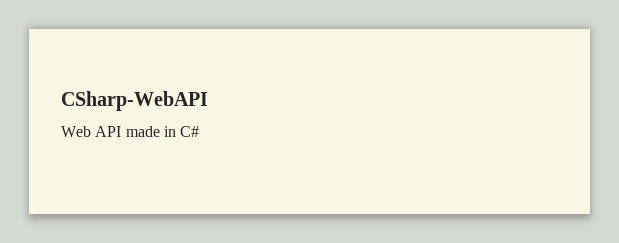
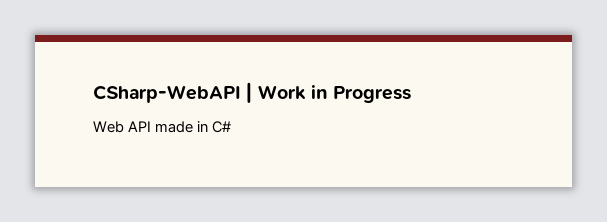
- CSharp-WebAPI
+ CSharp-WebAPI | Work in Progress

